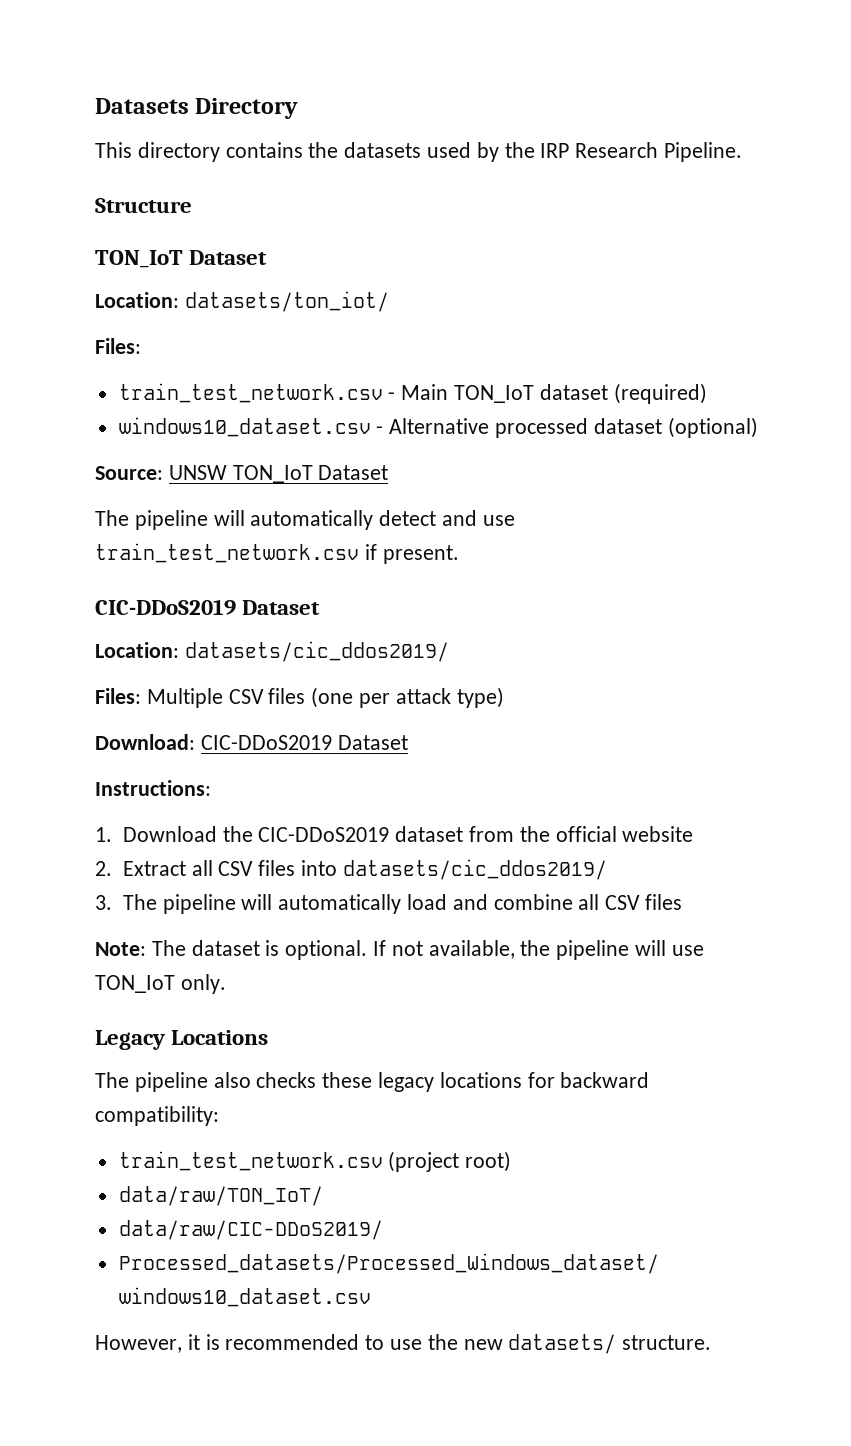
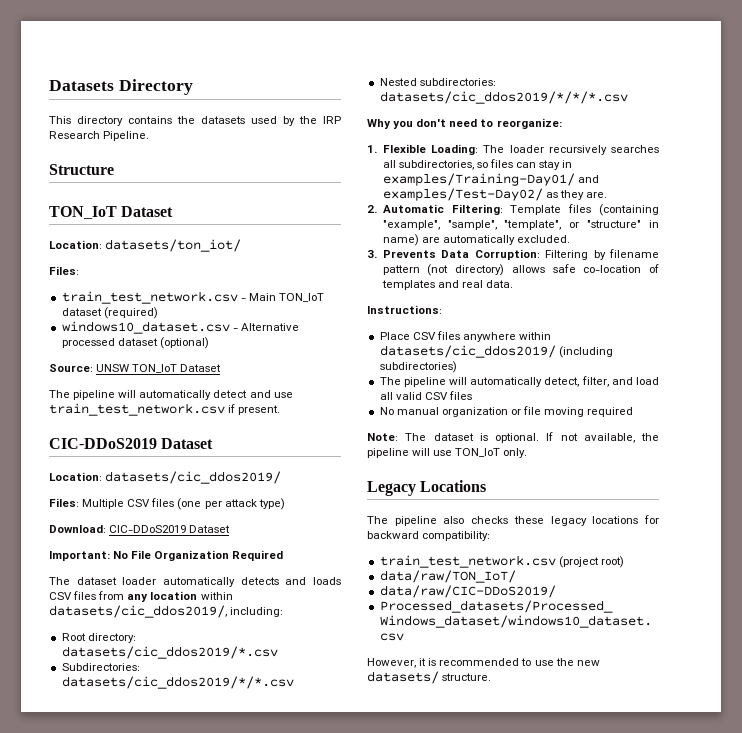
+ Important: No File Organization Required
+ The dataset loader automatically detects and loads CSV files from any location within datasets/cic_ddos2019/, including:
+ Root directory: datasets/cic_ddos2019/*.csv
+ Subdirectories: datasets/cic_ddos2019/*/*.csv
+ Nested subdirectories: datasets/cic_ddos2019/*/*/*.csv
+ Why you don't need to reorganize:
+ 1. Flexible Loading: The loader recursively searches all subdirectories, so files can stay in examples/Training-Day01/ and examples/Test-Day02/ as they are.
+ 2. Automatic Filtering: Template files (containing "example", "sample", "template", or "structure" in name) are automatically excluded.
+ 3. Prevents Data Corruption: Filtering by filename pattern (not directory) allows safe co-location of templates and real data.
  Instructions:
- 1. Download the CIC-DDoS2019 dataset from the official website
- 2. Extract all CSV files into datasets/cic_ddos2019/
- 3. The pipeline will automatically load and combine all CSV files
+ Place CSV files anywhere within datasets/cic_ddos2019/ (including subdirectories)
+ The pipeline will automatically detect, filter, and load all valid CSV files
+ No manual organization or file moving required

